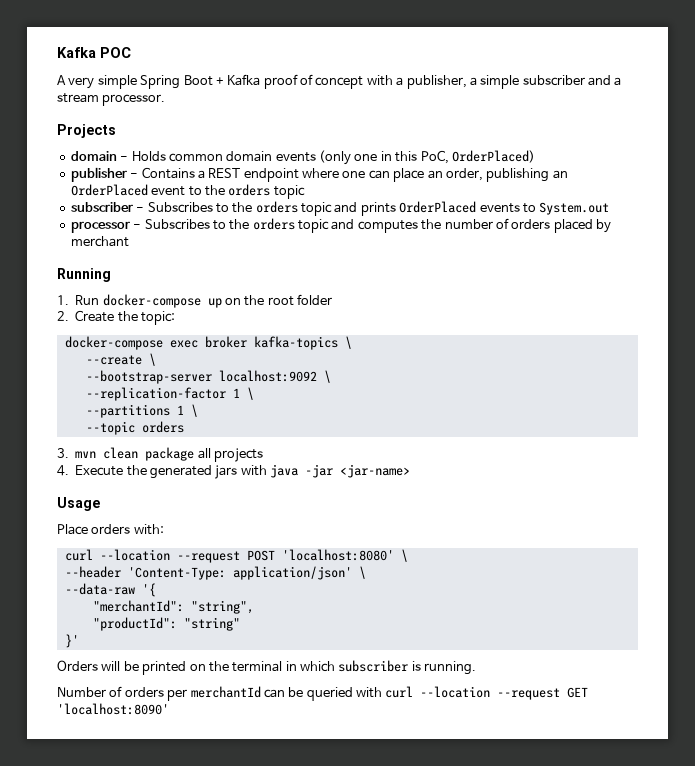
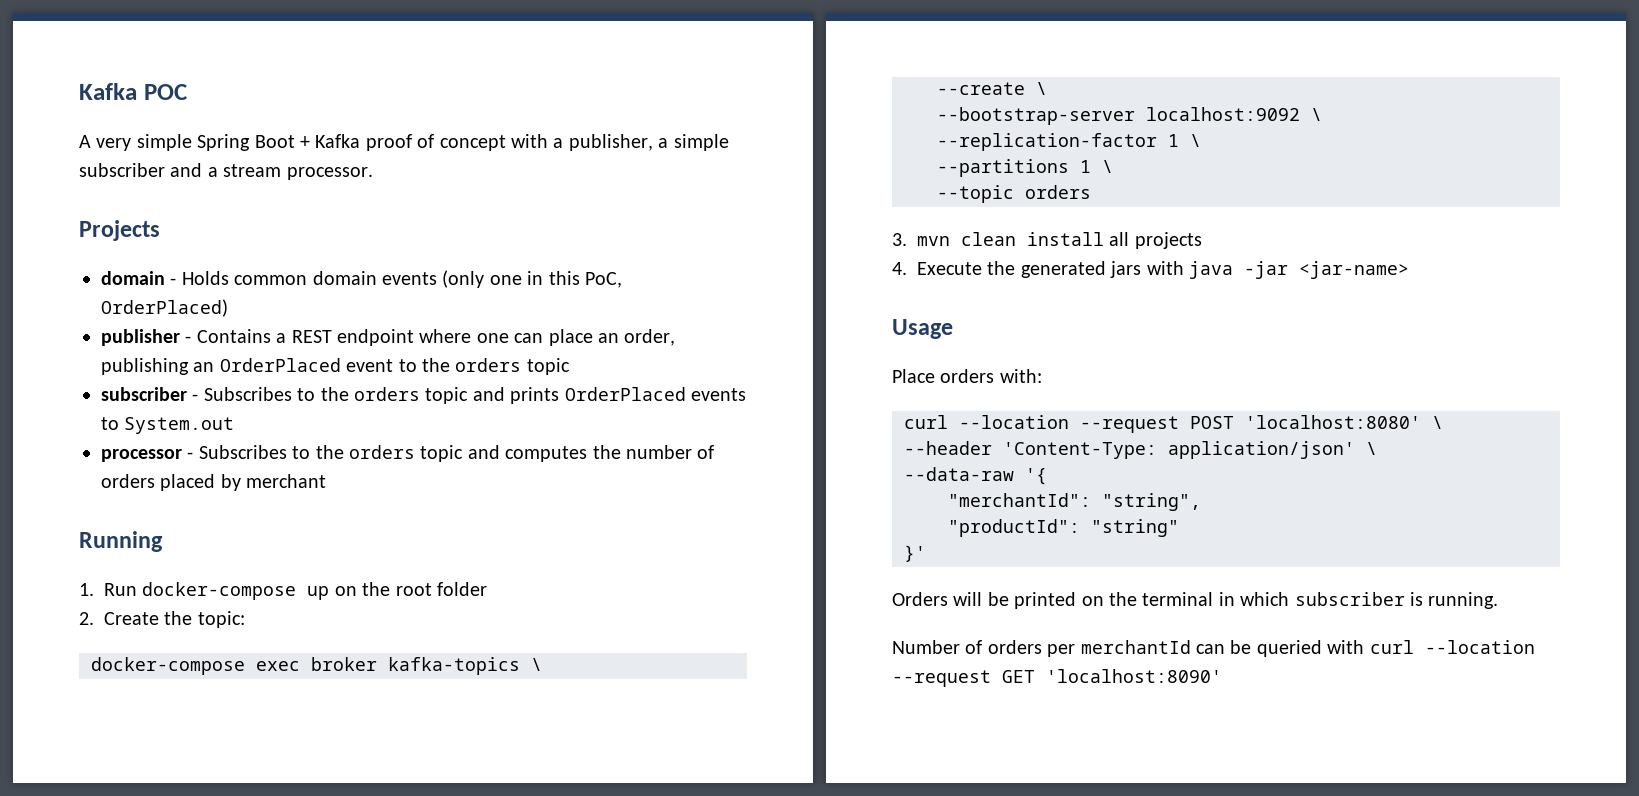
- 3. mvn clean package all projects
+ 3. mvn clean install all projects

